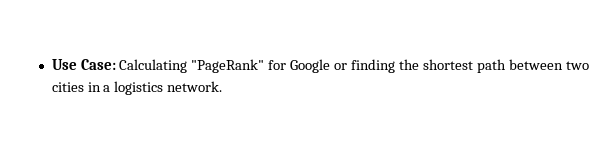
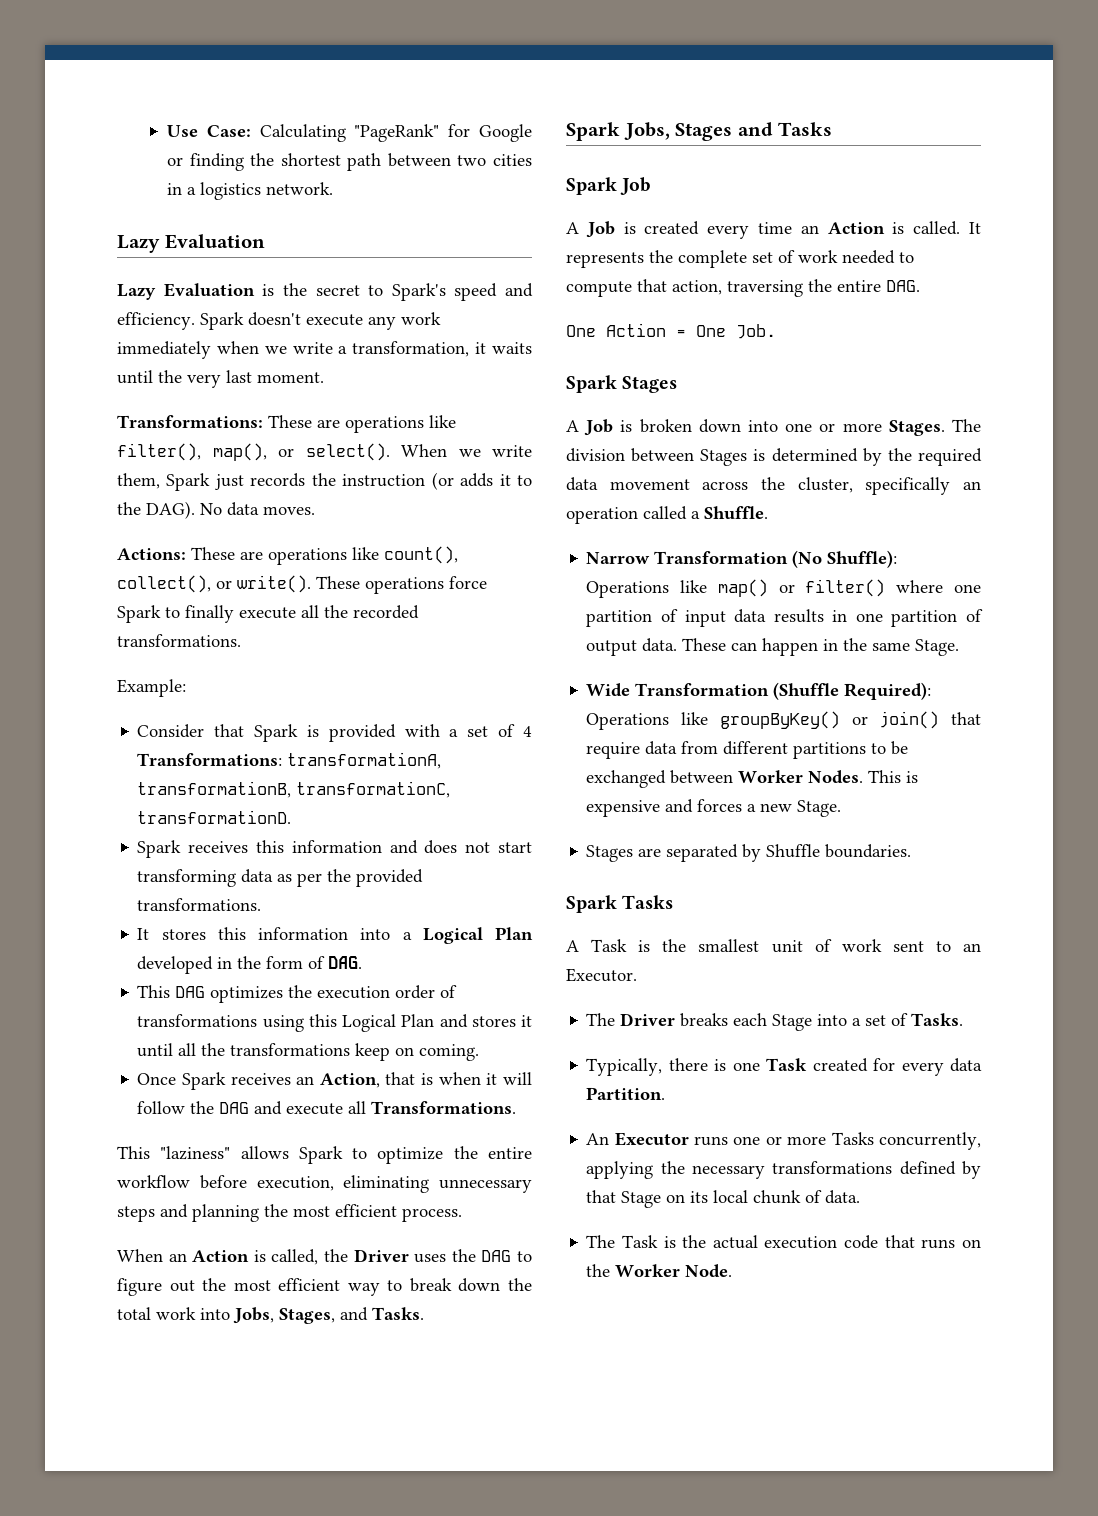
  Use Case: Calculating "PageRank" for Google or finding the shortest path between two cities in a logistics network.
+ Lazy Evaluation
+ Lazy Evaluation is the secret to Spark's speed and efficiency. Spark doesn't execute any work immediately when we write a transformation, it waits until the very last moment.
+ Transformations: These are operations like filter(), map(), or select(). When we write them, Spark just records the instruction (or adds it to the DAG). No data moves.
+ Actions: These are operations like count(), collect(), or write(). These operations force Spark to finally execute all the recorded transformations.
+ Example:
+ Consider that Spark is provided with a set of 4 Transformations: transformationA, transformationB, transformationC, transformationD.
+ Spark receives this information and does not start transforming data as per the provided transformations.
+ It stores this information into a Logical Plan developed in the form of DAG.
+ This DAG optimizes the execution order of transformations using this Logical Plan and stores it until all the transformations keep on coming.
+ Once Spark receives an Action, that is when it will follow the DAG and execute all Transformations.
+ This "laziness" allows Spark to optimize the entire workflow before execution, eliminating unnecessary steps and planning the most efficient process.
+ When an Action is called, the Driver uses the DAG to figure out the most efficient way to break down the total work into Jobs, Stages, and Tasks.
+ Spark Jobs, Stages and Tasks
+ Spark Job
+ A Job is created every time an Action is called. It represents the complete set of work needed to compute that action, traversing the entire DAG.
+ One Action = One Job.
+ Spark Stages
+ A Job is broken down into one or more Stages. The division between Stages is determined by the required data movement across the cluster, specifically an operation called a Shuffle.
+ Narrow Transformation (No Shuffle): Operations like map() or filter() where one partition of input data results in one partition of output data. These can happen in the same Stage.
+ Wide Transformation (Shuffle Required): Operations like groupByKey() or join() that require data from different partitions to be exchanged between Worker Nodes. This is expensive and forces a new Stage.
+ Stages are separated by Shuffle boundaries.
+ Spark Tasks
+ A Task is the smallest unit of work sent to an Executor.
+ The Driver breaks each Stage into a set of Tasks.
+ Typically, there is one Task created for every data Partition.
+ An Executor runs one or more Tasks concurrently, applying the necessary transformations defined by that Stage on its local chunk of data.
+ The Task is the actual execution code that runs on the Worker Node.

